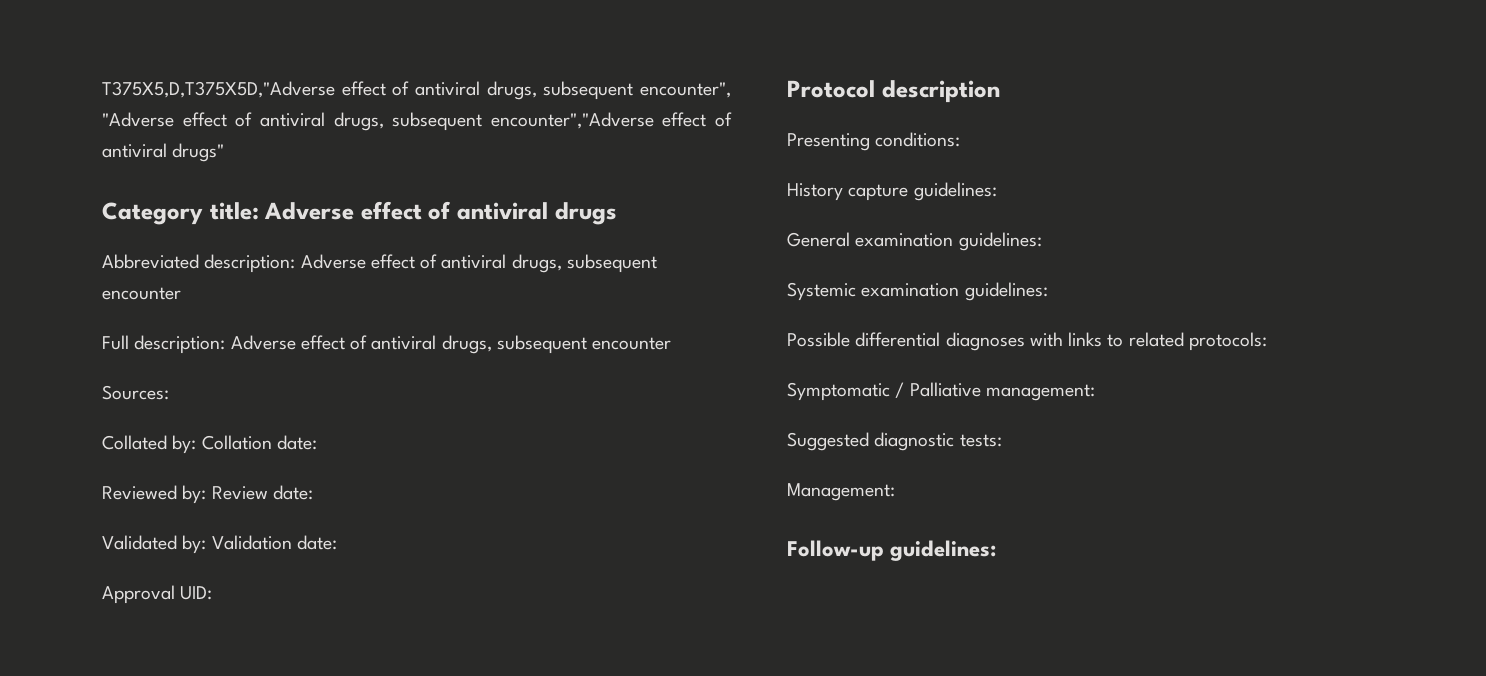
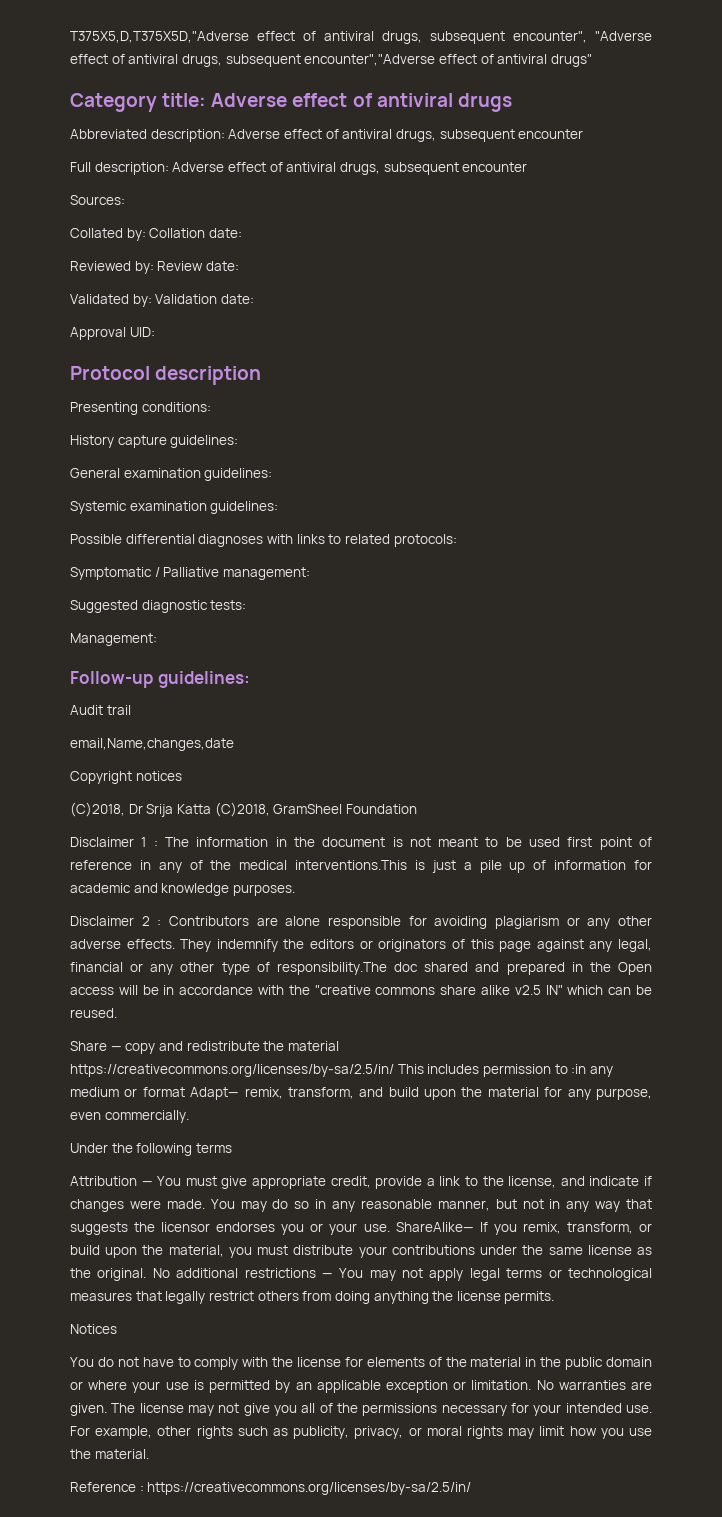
+ Audit trail
+ email,Name,changes,date
+ Copyright notices
+ (C)2018, Dr Srija Katta (C)2018, GramSheel Foundation
+ Disclaimer 1 : The information in the document is not meant to be used first point of reference in any of the medical interventions.This is just a pile up of information for academic and knowledge purposes.
+ Disclaimer 2 : Contributors are alone responsible for avoiding plagiarism or any other adverse effects. They indemnify the editors or originators of this page against any legal, financial or any other type of responsibility.The doc shared and prepared in the Open access will be in accordance with the "creative commons share alike v2.5 IN" which can be reused.
+ Share — copy and redistribute the material https://creativecommons.org/licenses/by-sa/2.5/in/ This includes permission to :in any medium or format Adapt— remix, transform, and build upon the material for any purpose, even commercially.
+ Under the following terms
+ Attribution — You must give appropriate credit, provide a link to the license, and indicate if changes were made. You may do so in any reasonable manner, but not in any way that suggests the licensor endorses you or your use. ShareAlike— If you remix, transform, or build upon the material, you must distribute your contributions under the same license as the original. No additional restrictions — You may not apply legal terms or technological measures that legally restrict others from doing anything the license permits.
+ Notices
+ You do not have to comply with the license for elements of the material in the public domain or where your use is permitted by an applicable exception or limitation. No warranties are given. The license may not give you all of the permissions necessary for your intended use. For example, other rights such as publicity, privacy, or moral rights may limit how you use the material.
+ Reference : https://creativecommons.org/licenses/by-sa/2.5/in/

